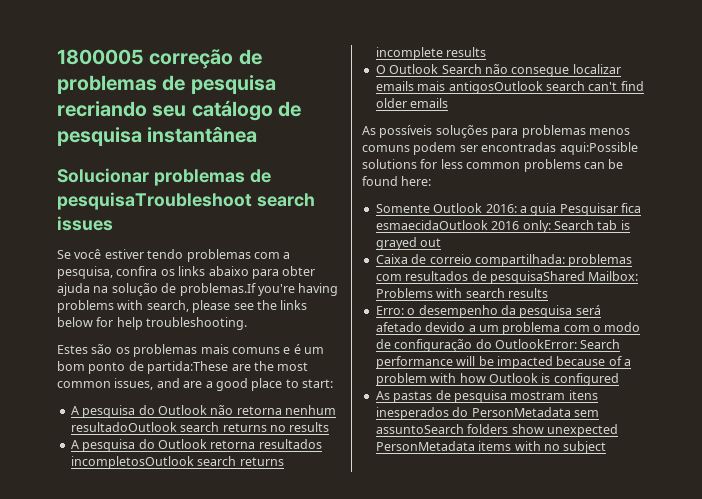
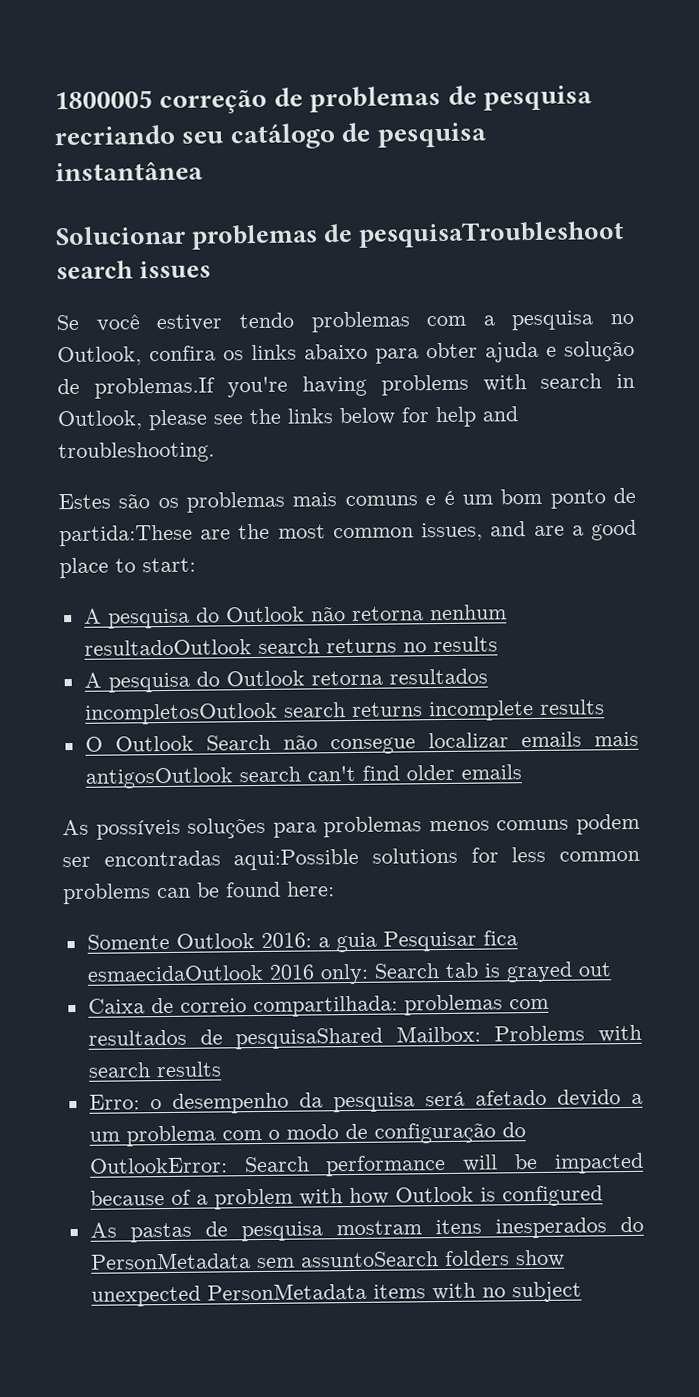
- Se você estiver tendo problemas com a pesquisa, confira os links abaixo para obter ajuda na solução de problemas.If you're having problems with search, please see the links below for help troubleshooting.
+ Se você estiver tendo problemas com a pesquisa no Outlook, confira os links abaixo para obter ajuda e solução de problemas.If you're having problems with search in Outlook, please see the links below for help and troubleshooting.

